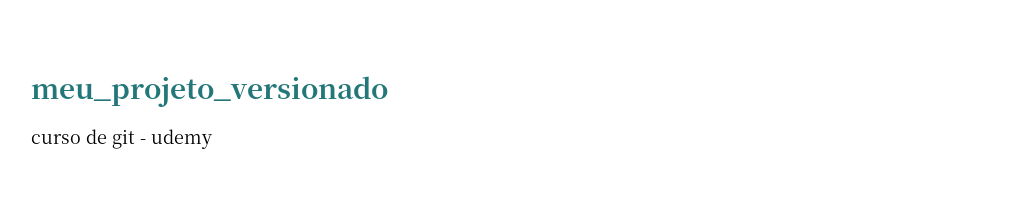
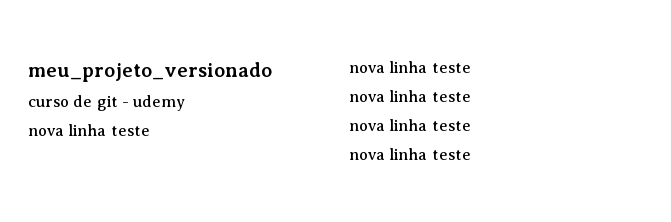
  curso de git - udemy
+ nova linha teste
+ nova linha teste
+ nova linha teste
+ nova linha teste
+ nova linha teste

